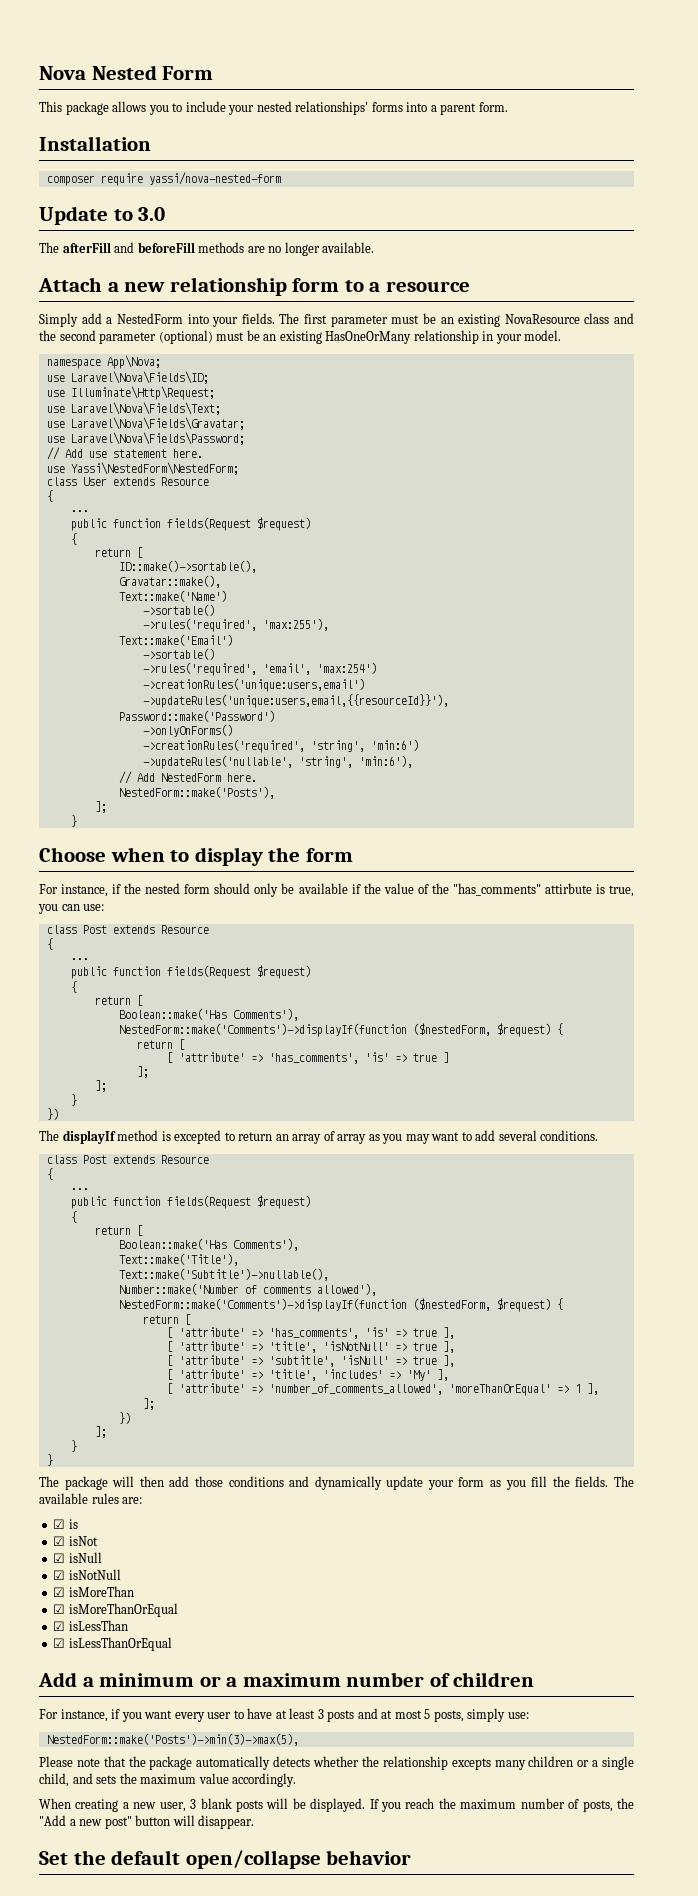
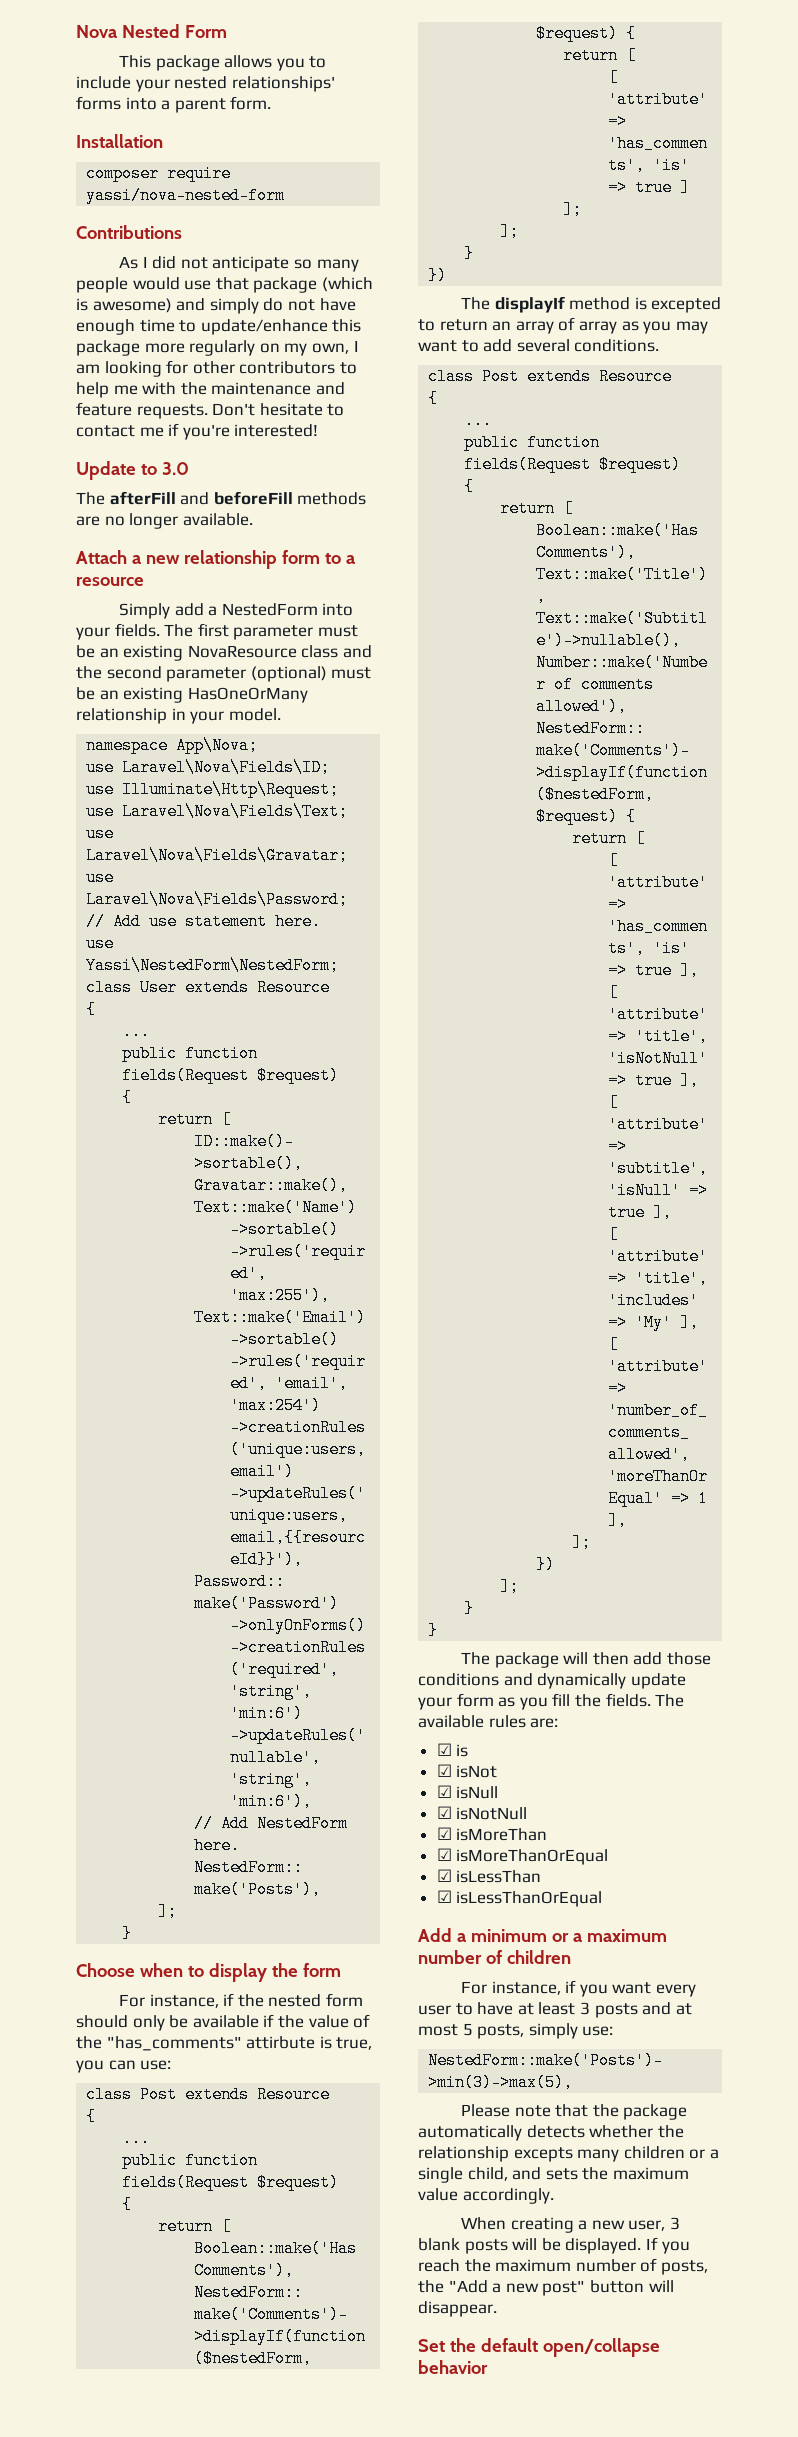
+ Contributions
+ As I did not anticipate so many people would use that package (which is awesome) and simply do not have enough time to update/enhance this package more regularly on my own, I am looking for other contributors to help me with the maintenance and feature requests. Don't hesitate to contact me if you're interested!

